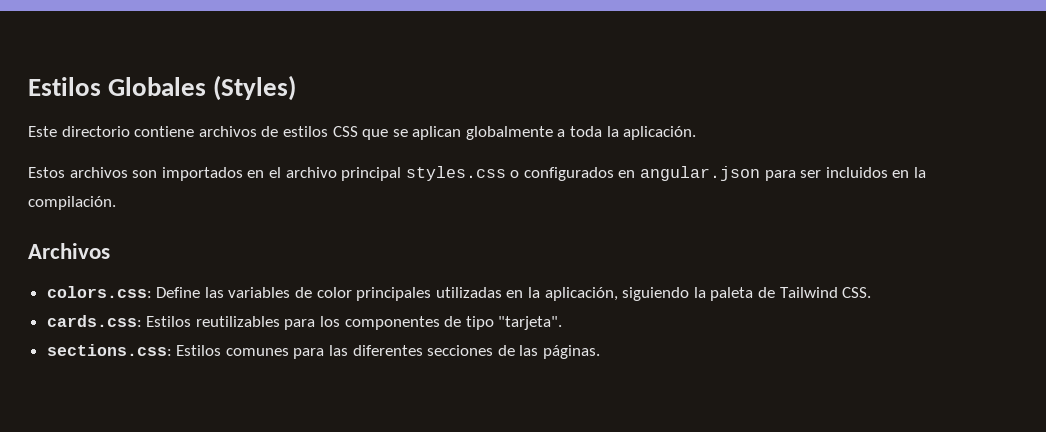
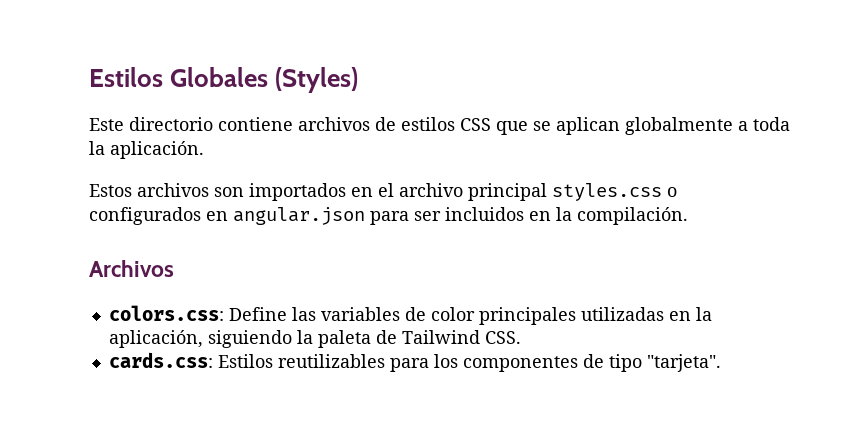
- sections.css: Estilos comunes para las diferentes secciones de las páginas.

